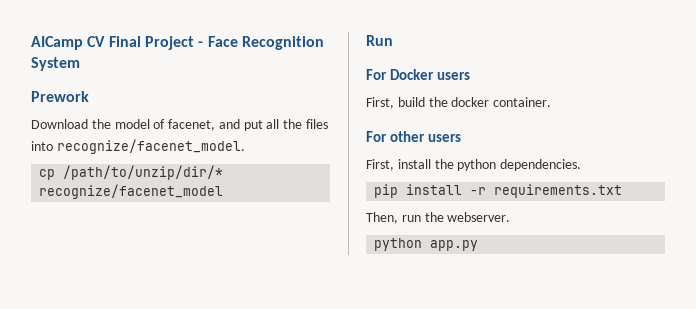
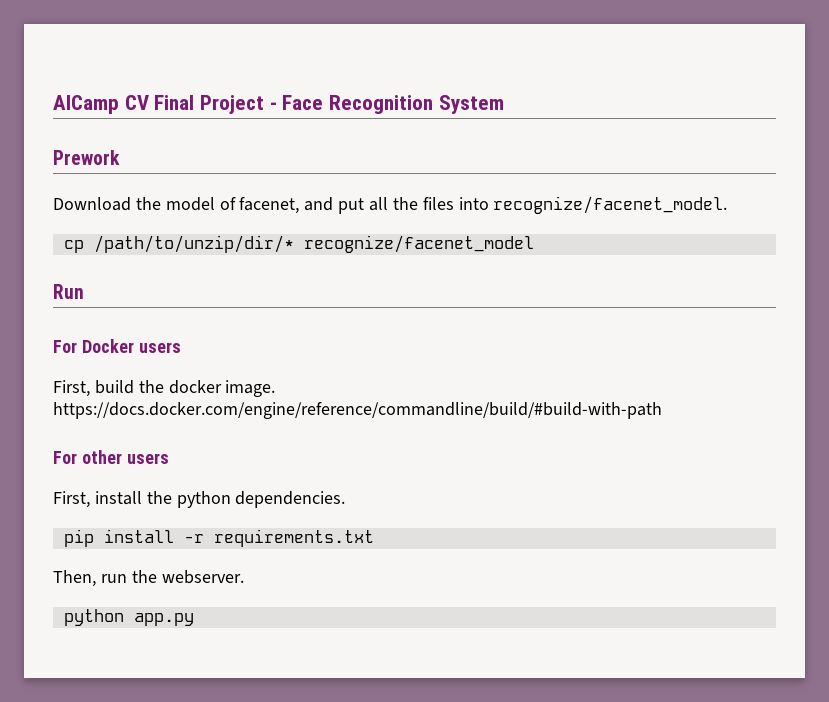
- First, build the docker container.
+ First, build the docker image. https://docs.docker.com/engine/reference/commandline/build/#build-with-path

